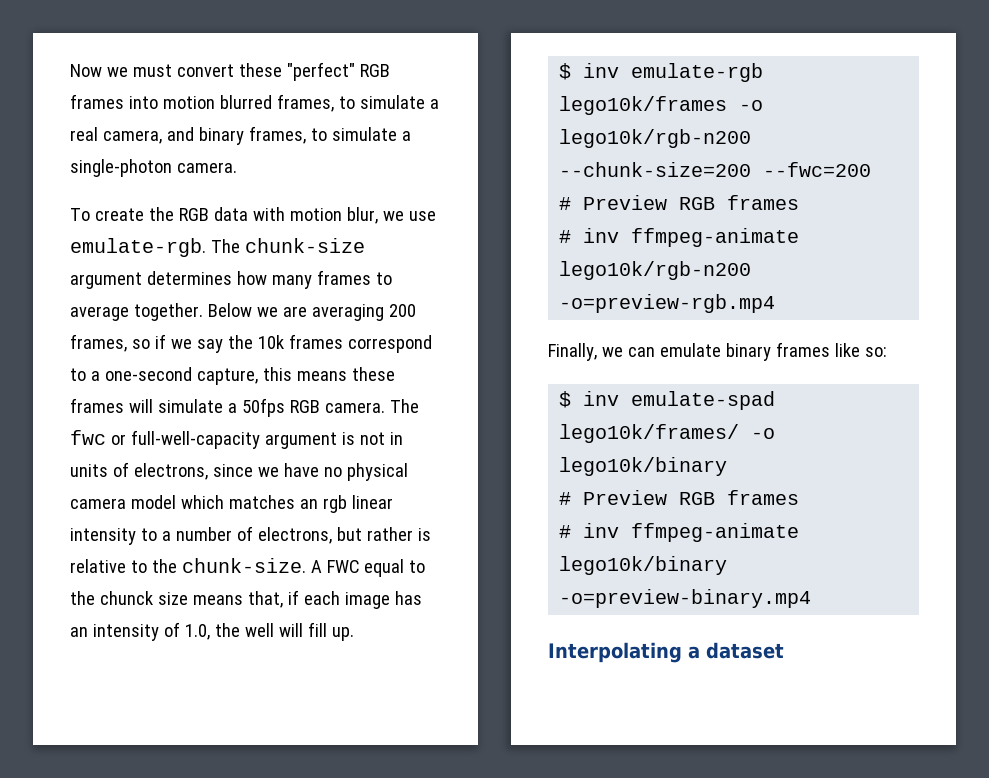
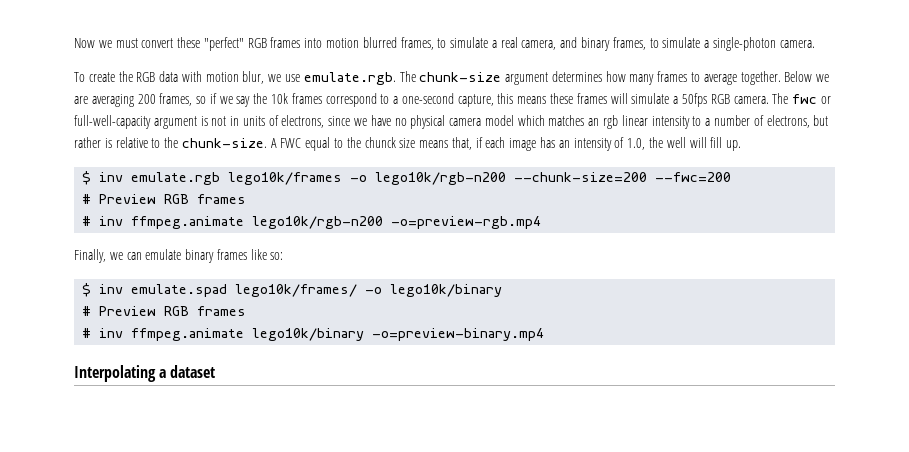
- To create the RGB data with motion blur, we use emulate-rgb. The chunk-size argument determines how many frames to average together.
+ To create the RGB data with motion blur, we use emulate.rgb. The chunk-size argument determines how many frames to average together.
- $ inv emulate-rgb lego10k/frames -o lego10k/rgb-n200 --chunk-size=200 --fwc=200
+ $ inv emulate.rgb lego10k/frames -o lego10k/rgb-n200 --chunk-size=200 --fwc=200
- # inv ffmpeg-animate lego10k/rgb-n200 -o=preview-rgb.mp4
+ # inv ffmpeg.animate lego10k/rgb-n200 -o=preview-rgb.mp4
- $ inv emulate-spad lego10k/frames/ -o lego10k/binary
+ $ inv emulate.spad lego10k/frames/ -o lego10k/binary
- # inv ffmpeg-animate lego10k/binary -o=preview-binary.mp4
+ # inv ffmpeg.animate lego10k/binary -o=preview-binary.mp4

